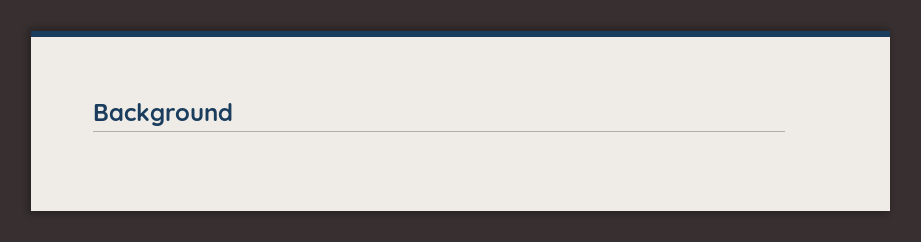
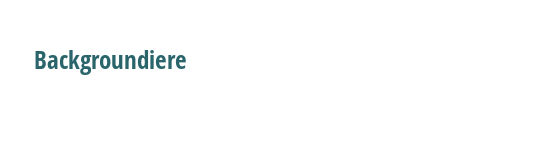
- Background
+ Backgroundiere

